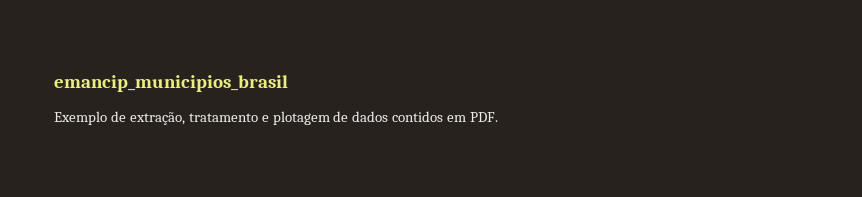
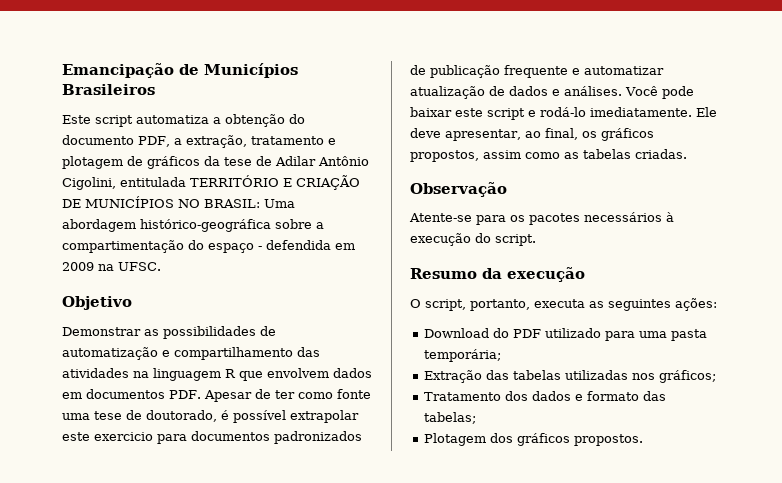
- emancip_municipios_brasil
- Exemplo de extração, tratamento e plotagem de dados contidos em PDF.
+ Emancipação de Municípios Brasileiros
+ Este script automatiza a obtenção do documento PDF, a extração, tratamento e plotagem de gráficos da tese de Adilar Antônio Cigolini, entitulada TERRITÓRIO E CRIAÇÃO DE MUNICÍPIOS NO BRASIL: Uma abordagem histórico-geográfica sobre a compartimentação do espaço - defendida em 2009 na UFSC.
+ Objetivo
+ Demonstrar as possibilidades de automatização e compartilhamento das atividades na linguagem R que envolvem dados em documentos PDF. Apesar de ter como fonte uma tese de doutorado, é possível extrapolar este exercicio para documentos padronizados de publicação frequente e automatizar atualização de dados e análises. Você pode baixar este script e rodá-lo imediatamente. Ele deve apresentar, ao final, os gráficos propostos, assim como as tabelas criadas.
+ Observação
+ Atente-se para os pacotes necessários à execução do script.
+ Resumo da execução
+ O script, portanto, executa as seguintes ações:
+ Download do PDF utilizado para uma pasta temporária;
+ Extração das tabelas utilizadas nos gráficos;
+ Tratamento dos dados e formato das tabelas;
+ Plotagem dos gráficos propostos.

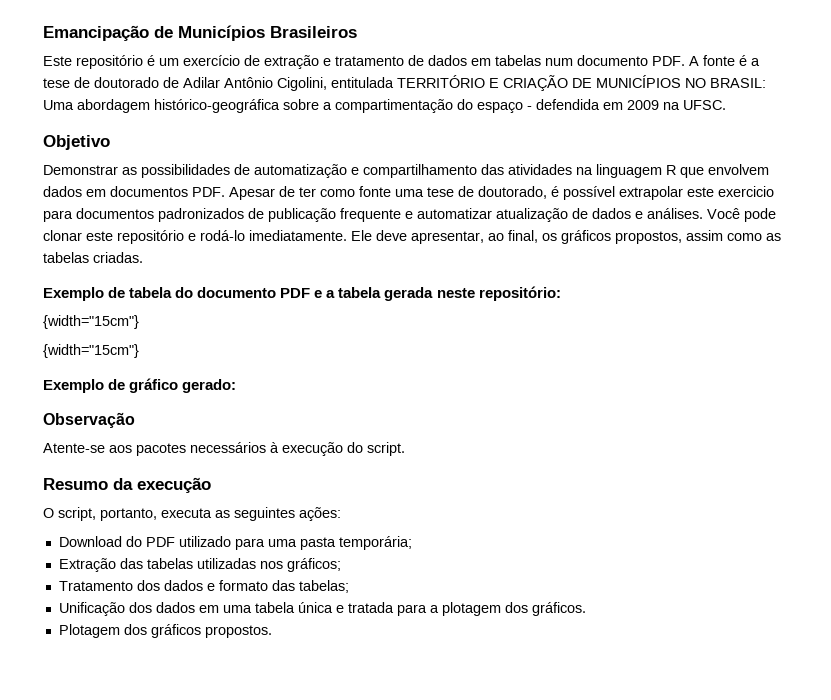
- Este script automatiza a obtenção do documento PDF, a extração, tratamento e plotagem de gráficos da tese de Adilar Antônio Cigolini, entitulada TERRITÓRIO E CRIAÇÃO DE MUNICÍPIOS NO BRASIL: Uma abordagem histórico-geográfica sobre a compartimentação do espaço - defendida em 2009 na UFSC.
+ Este repositório é um exercício de extração e tratamento de dados em tabelas num documento PDF. A fonte é a tese de doutorado de Adilar Antônio Cigolini, entitulada TERRITÓRIO E CRIAÇÃO DE MUNICÍPIOS NO BRASIL: Uma abordagem histórico-geográfica sobre a compartimentação do espaço - defendida em 2009 na UFSC.
- Você pode baixar este script e rodá-lo imediatamente.
+ Você pode clonar este repositório e rodá-lo imediatamente.
+ Exemplo de tabela do documento PDF e a tabela gerada neste repositório:
+ {width="15cm"}
+ {width="15cm"}
+ Exemplo de gráfico gerado:
- Atente-se para os pacotes necessários à execução do script.
+ Atente-se aos pacotes necessários à execução do script.
+ Unificação dos dados em uma tabela única e tratada para a plotagem dos gráficos.

